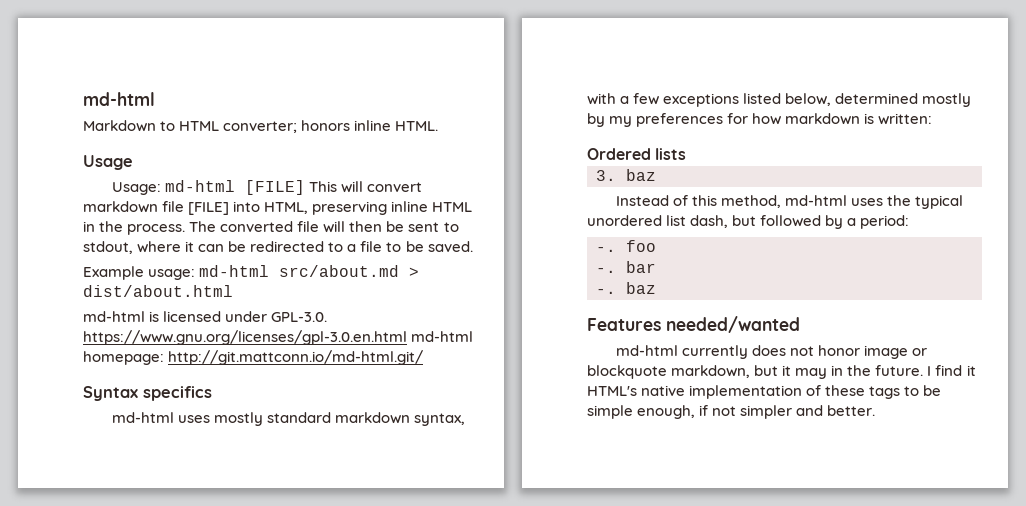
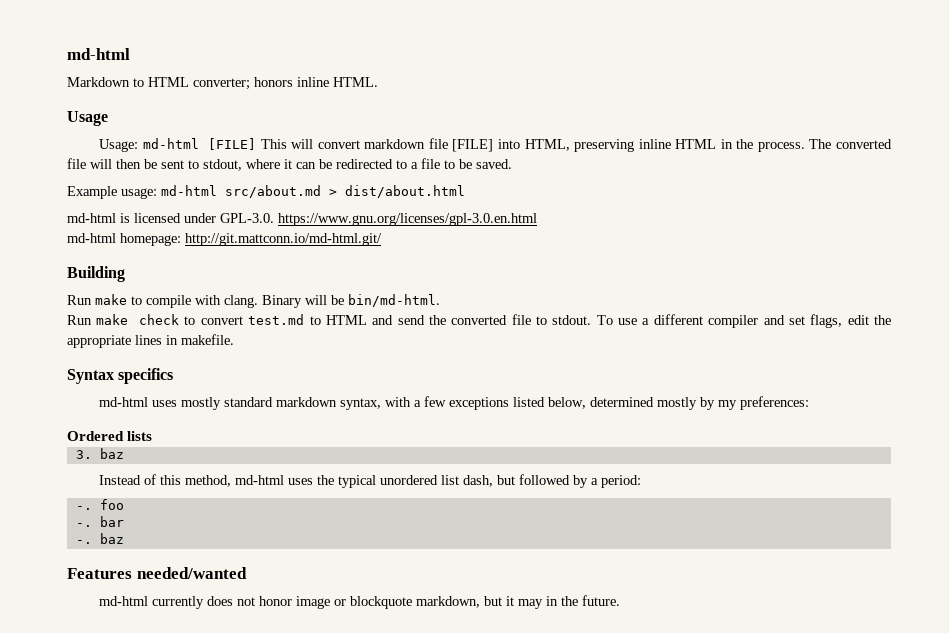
- md-html is licensed under GPL-3.0. https://www.gnu.org/licenses/gpl-3.0.en.html md-html homepage: http://git.mattconn.io/md-html.git/
+ md-html is licensed under GPL-3.0. https://www.gnu.org/licenses/gpl-3.0.en.html
+ md-html homepage: http://git.mattconn.io/md-html.git/
+ Building
+ Run make to compile with clang. Binary will be bin/md-html.
+ Run make check to convert test.md to HTML and send the converted file to stdout. To use a different compiler and set flags, edit the appropriate lines in makefile.
- md-html uses mostly standard markdown syntax, with a few exceptions listed below, determined mostly by my preferences for how markdown is written:
+ md-html uses mostly standard markdown syntax, with a few exceptions listed below, determined mostly by my preferences:
- I find it HTML's native implementation of these tags to be simple enough, if not simpler and better.

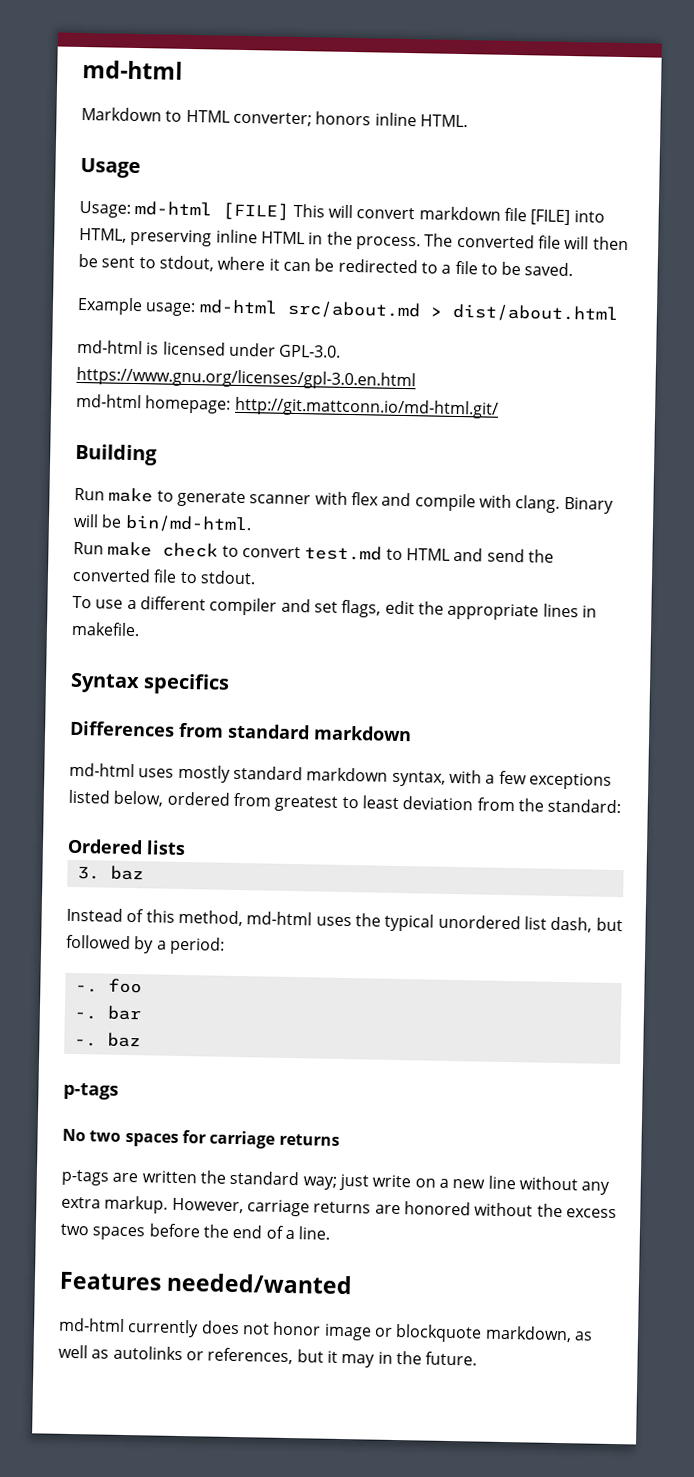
- Run make to compile with clang.
+ Run make to generate scanner with flex and compile with clang.
- Run make check to convert test.md to HTML and send the converted file to stdout. To use a different compiler and set flags, edit the appropriate lines in makefile.
+ Run make check to convert test.md to HTML and send the converted file to stdout.
+ To use a different compiler and set flags, edit the appropriate lines in makefile.
+ Differences from standard markdown
- md-html uses mostly standard markdown syntax, with a few exceptions listed below, determined mostly by my preferences:
+ md-html uses mostly standard markdown syntax, with a few exceptions listed below, ordered from greatest to least deviation from the standard:
  -. baz
+ p-tags
+ No two spaces for carriage returns
+ p-tags are written the standard way; just write on a new line without any extra markup. However, carriage returns are honored without the excess two spaces before the end of a line.
- md-html currently does not honor image or blockquote markdown, but it may in the future.
+ md-html currently does not honor image or blockquote markdown, as well as autolinks or references, but it may in the future.

